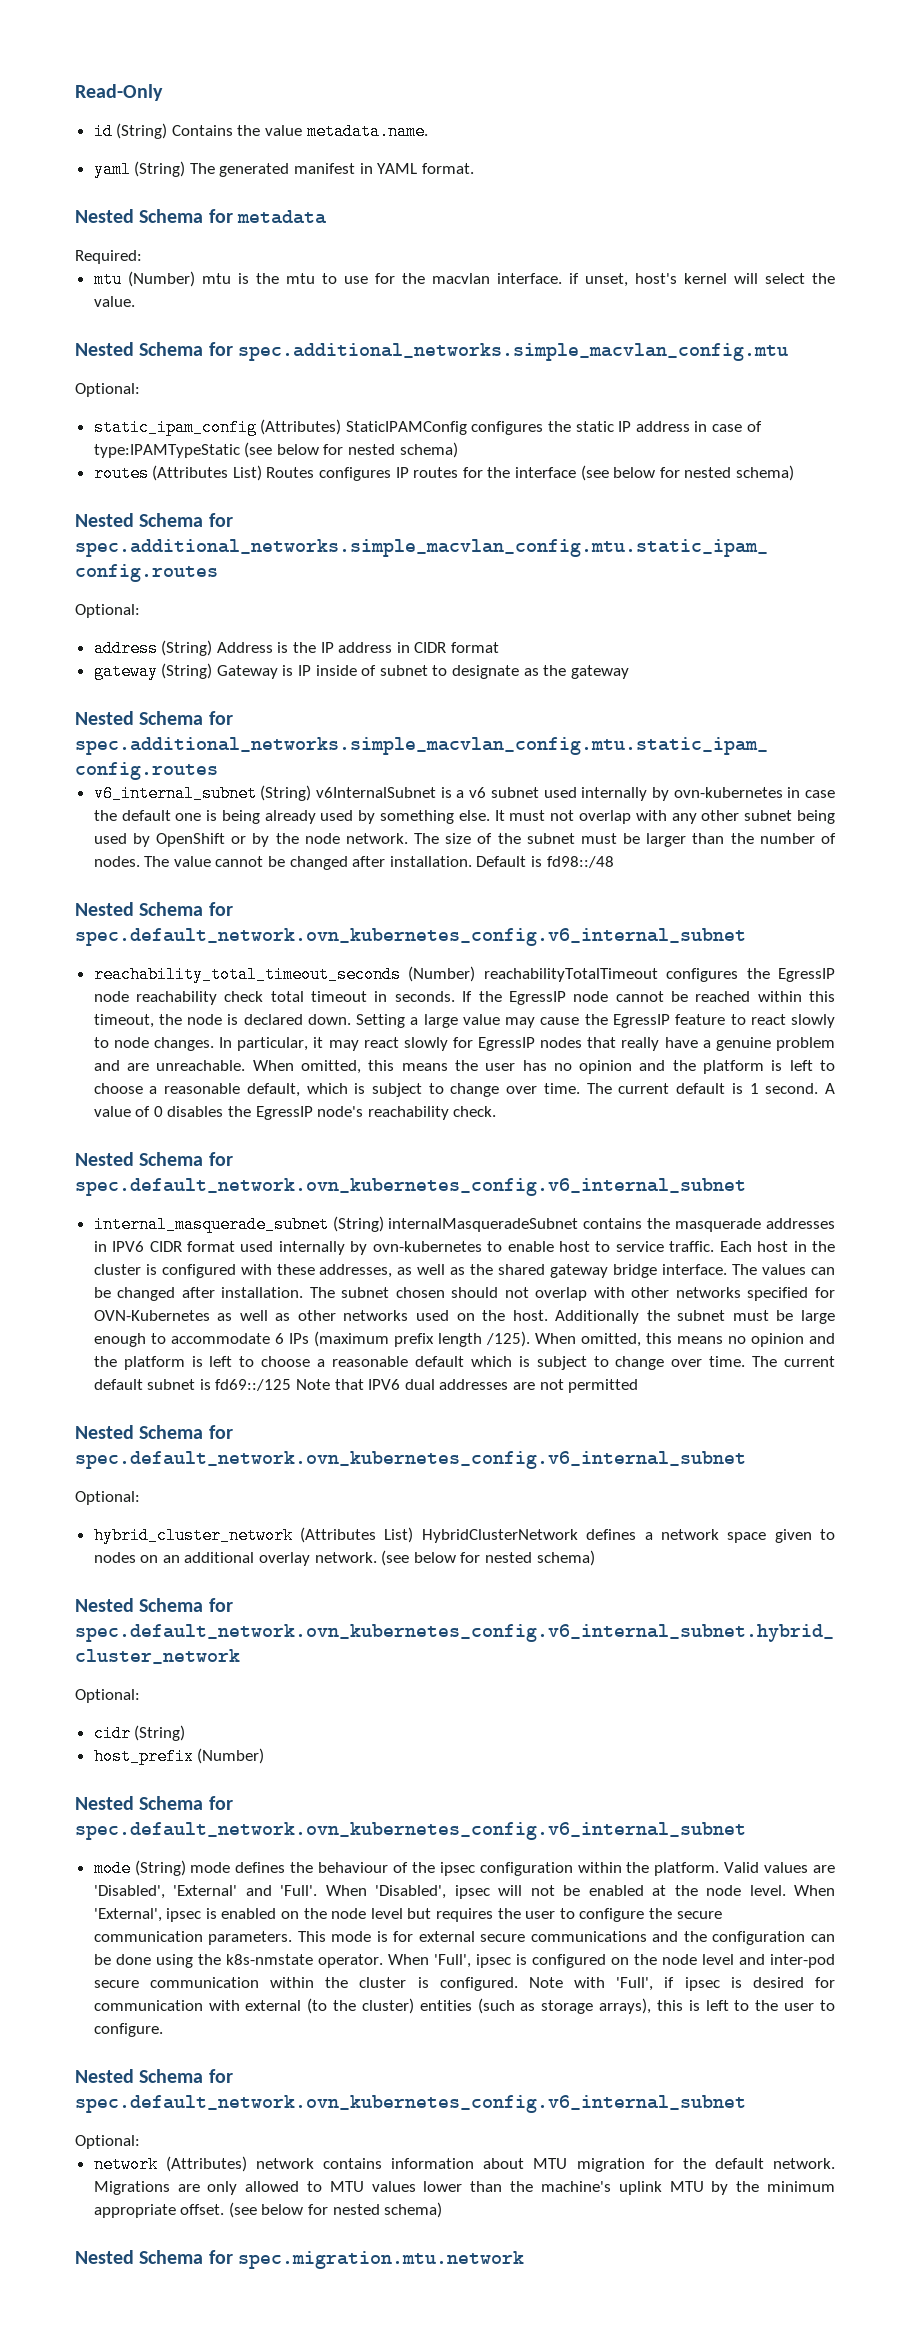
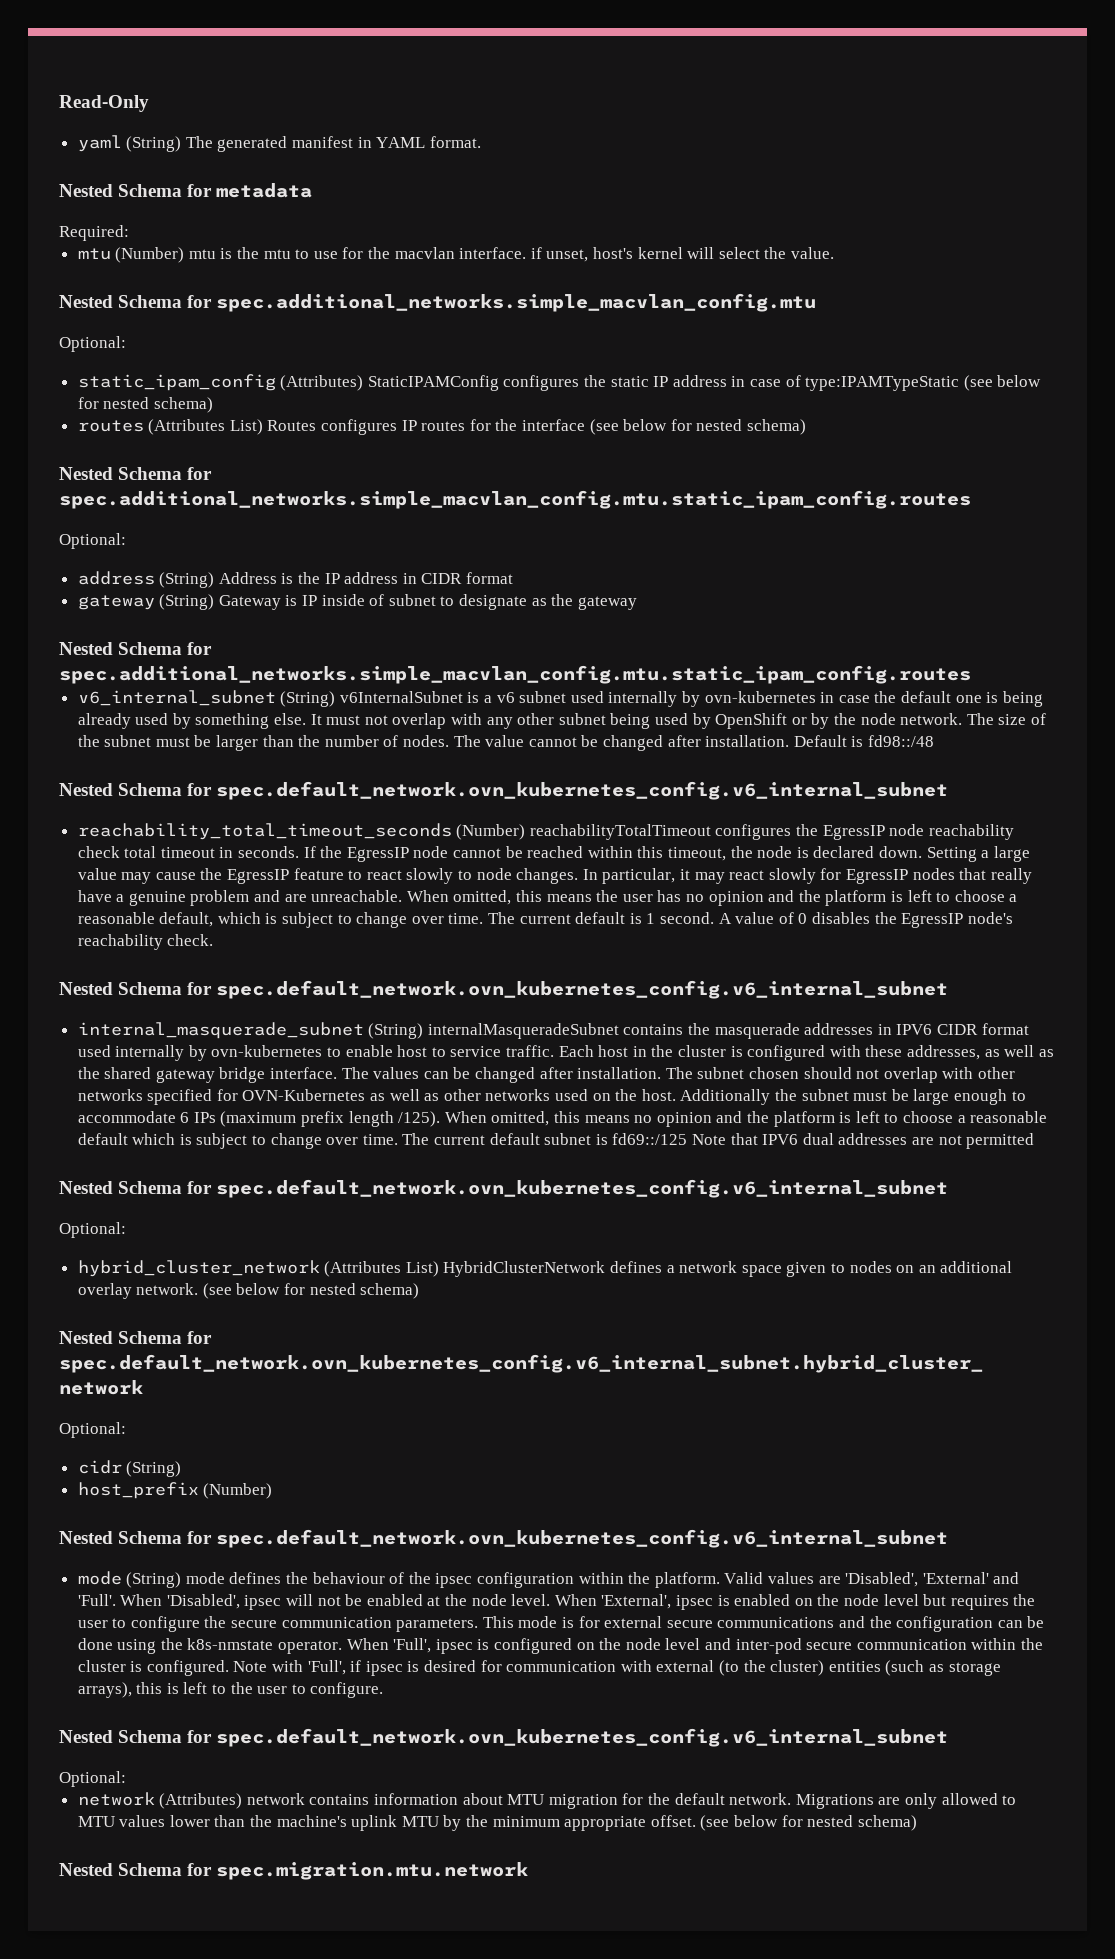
- id (String) Contains the value metadata.name.

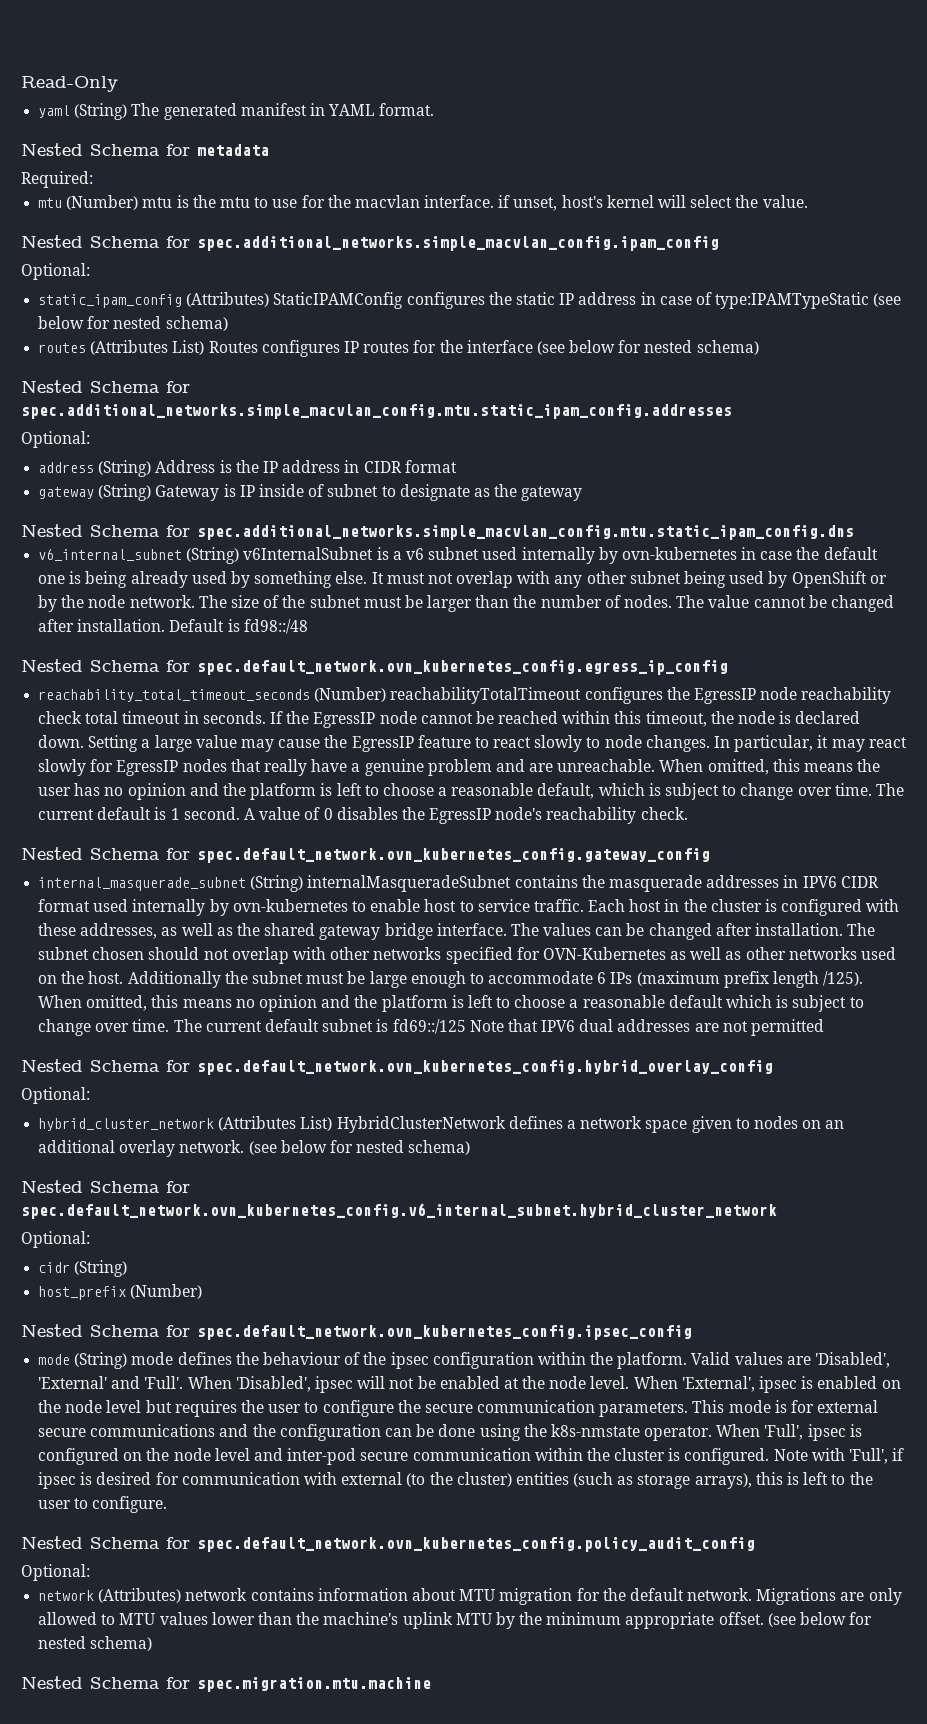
- Nested Schema for spec.additional_networks.simple_macvlan_config.mtu
+ Nested Schema for spec.additional_networks.simple_macvlan_config.ipam_config
  routes (Attributes List) Routes configures IP routes for the interface (see below for nested schema)
- Nested Schema for spec.additional_networks.simple_macvlan_config.mtu.static_ipam_config.routes
+ Nested Schema for spec.additional_networks.simple_macvlan_config.mtu.static_ipam_config.addresses
  gateway (String) Gateway is IP inside of subnet to designate as the gateway
- Nested Schema for spec.additional_networks.simple_macvlan_config.mtu.static_ipam_config.routes
+ Nested Schema for spec.additional_networks.simple_macvlan_config.mtu.static_ipam_config.dns
  Default is fd98::/48
- Nested Schema for spec.default_network.ovn_kubernetes_config.v6_internal_subnet
+ Nested Schema for spec.default_network.ovn_kubernetes_config.egress_ip_config
  A value of 0 disables the EgressIP node's reachability check.
- Nested Schema for spec.default_network.ovn_kubernetes_config.v6_internal_subnet
+ Nested Schema for spec.default_network.ovn_kubernetes_config.gateway_config
  The current default subnet is fd69::/125 Note that IPV6 dual addresses are not permitted
- Nested Schema for spec.default_network.ovn_kubernetes_config.v6_internal_subnet
+ Nested Schema for spec.default_network.ovn_kubernetes_config.hybrid_overlay_config
  host_prefix (Number)
- Nested Schema for spec.default_network.ovn_kubernetes_config.v6_internal_subnet
+ Nested Schema for spec.default_network.ovn_kubernetes_config.ipsec_config
  Note with 'Full', if ipsec is desired for communication with external (to the cluster) entities (such as storage arrays), this is left to the user to configure.
- Nested Schema for spec.default_network.ovn_kubernetes_config.v6_internal_subnet
+ Nested Schema for spec.default_network.ovn_kubernetes_config.policy_audit_config
- Nested Schema for spec.migration.mtu.network
+ Nested Schema for spec.migration.mtu.machine

